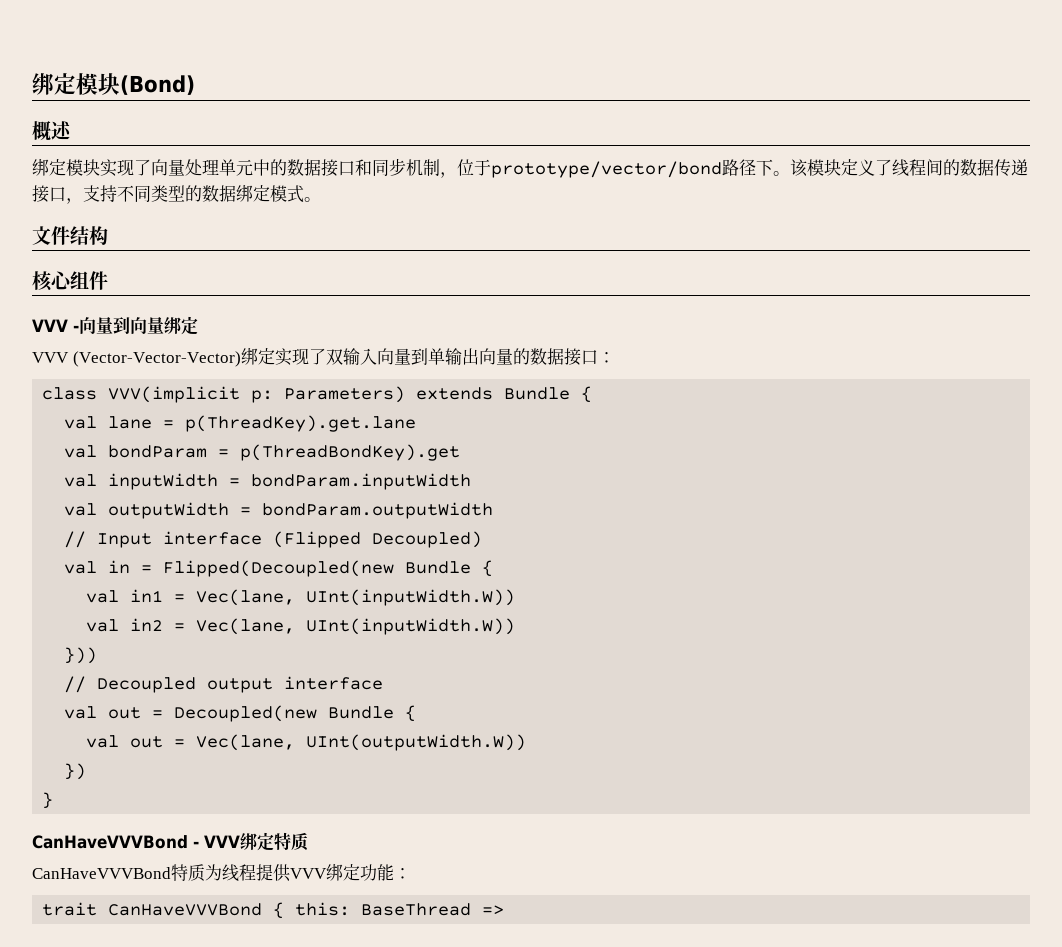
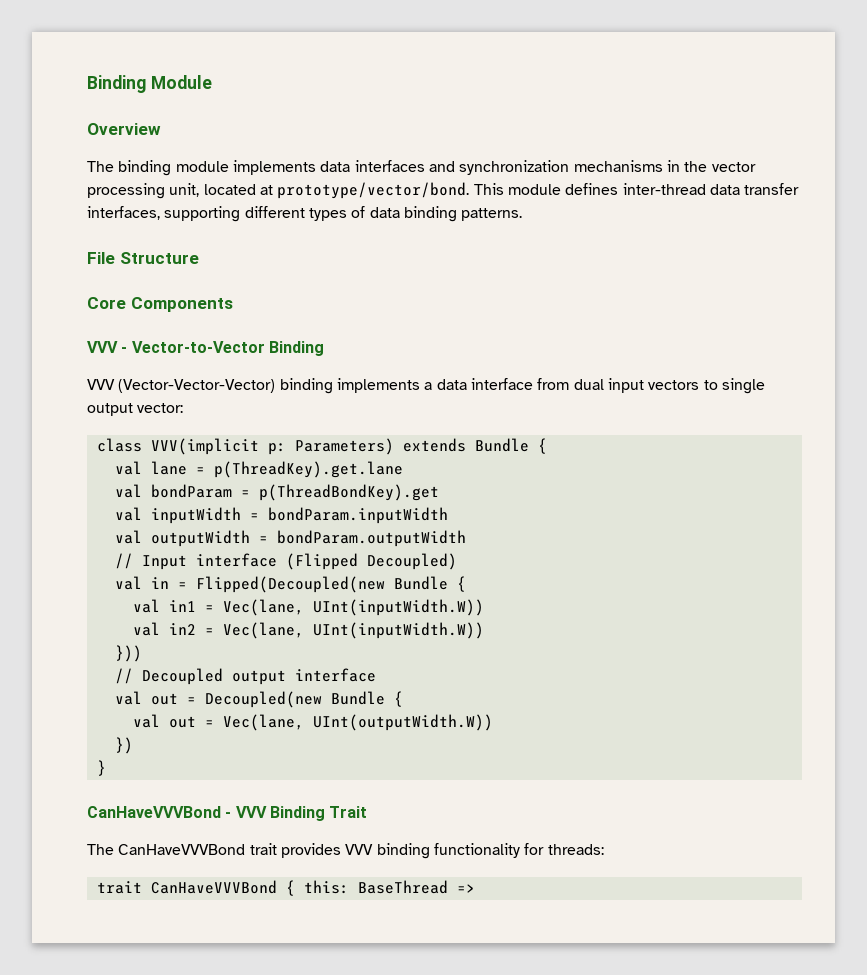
- 绑定模块(Bond)
- 概述
- 绑定模块实现了向量处理单元中的数据接口和同步机制，位于prototype/vector/bond路径下。该模块定义了线程间的数据传递接口，支持不同类型的数据绑定模式。
- 文件结构
- 核心组件
+ Binding Module
+ Overview
+ The binding module implements data interfaces and synchronization mechanisms in the vector processing unit, located at prototype/vector/bond. This module defines inter-thread data transfer interfaces, supporting different types of data binding patterns.
+ File Structure
+ Core Components
- VVV -向量到向量绑定
+ VVV - Vector-to-Vector Binding
- VVV (Vector-Vector-Vector)绑定实现了双输入向量到单输出向量的数据接口：
+ VVV (Vector-Vector-Vector) binding implements a data interface from dual input vectors to single output vector:
- CanHaveVVVBond - VVV绑定特质
- CanHaveVVVBond特质为线程提供VVV绑定功能：
+ CanHaveVVVBond - VVV Binding Trait
+ The CanHaveVVVBond trait provides VVV binding functionality for threads:

